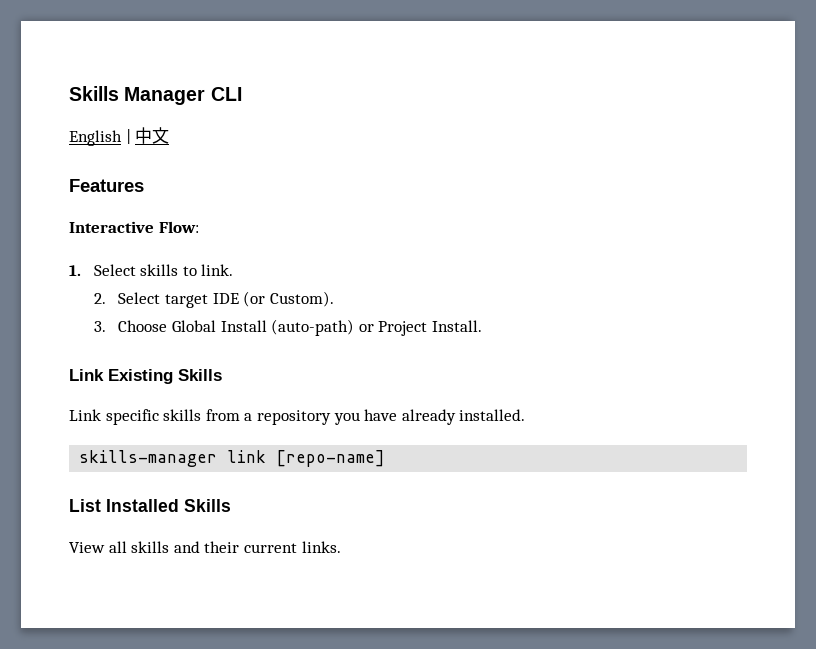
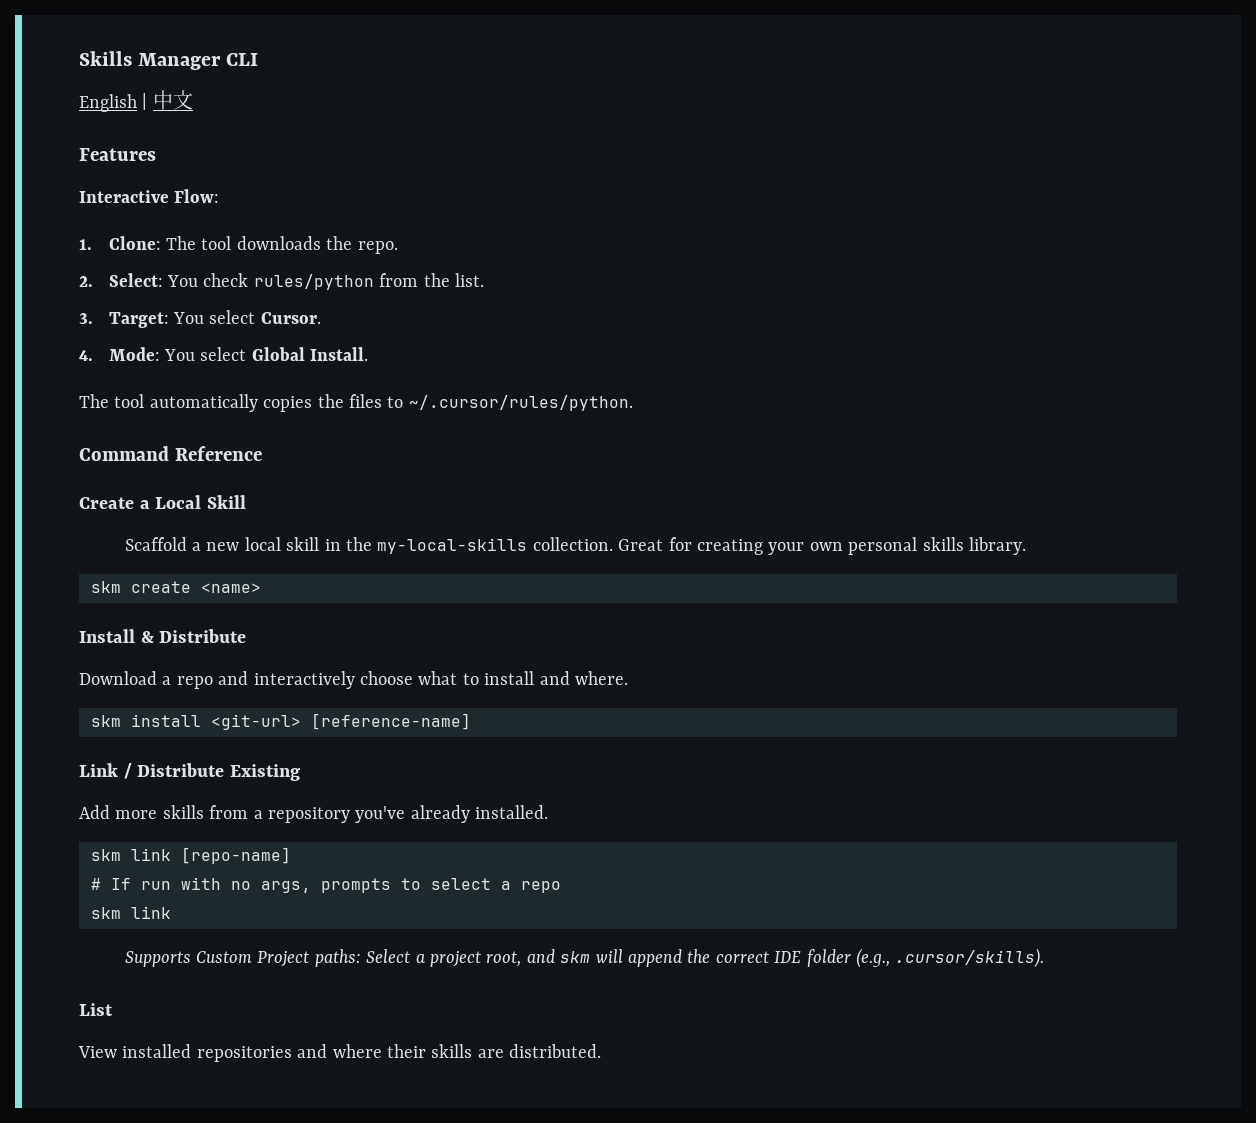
- 1. Select skills to link.
- 2. Select target IDE (or Custom).
- 3. Choose Global Install (auto-path) or Project Install.
- Link Existing Skills
- Link specific skills from a repository you have already installed.
+ 1. Clone: The tool downloads the repo.
+ 2. Select: You check rules/python from the list.
+ 3. Target: You select Cursor.
+ 4. Mode: You select Global Install.
+ The tool automatically copies the files to ~/.cursor/rules/python.
+ Command Reference
+ Create a Local Skill
+ Scaffold a new local skill in the my-local-skills collection. Great for creating your own personal skills library.
+ skm create <name>
+ Install & Distribute
+ Download a repo and interactively choose what to install and where.
+ skm install <git-url> [reference-name]
+ Link / Distribute Existing
+ Add more skills from a repository you've already installed.
- skills-manager link [repo-name]
+ skm link [repo-name]
+ # If run with no args, prompts to select a repo
+ skm link
+ Supports Custom Project paths: Select a project root, and skm will append the correct IDE folder (e.g., .cursor/skills).
- List Installed Skills
+ List
- View all skills and their current links.
+ View installed repositories and where their skills are distributed.

